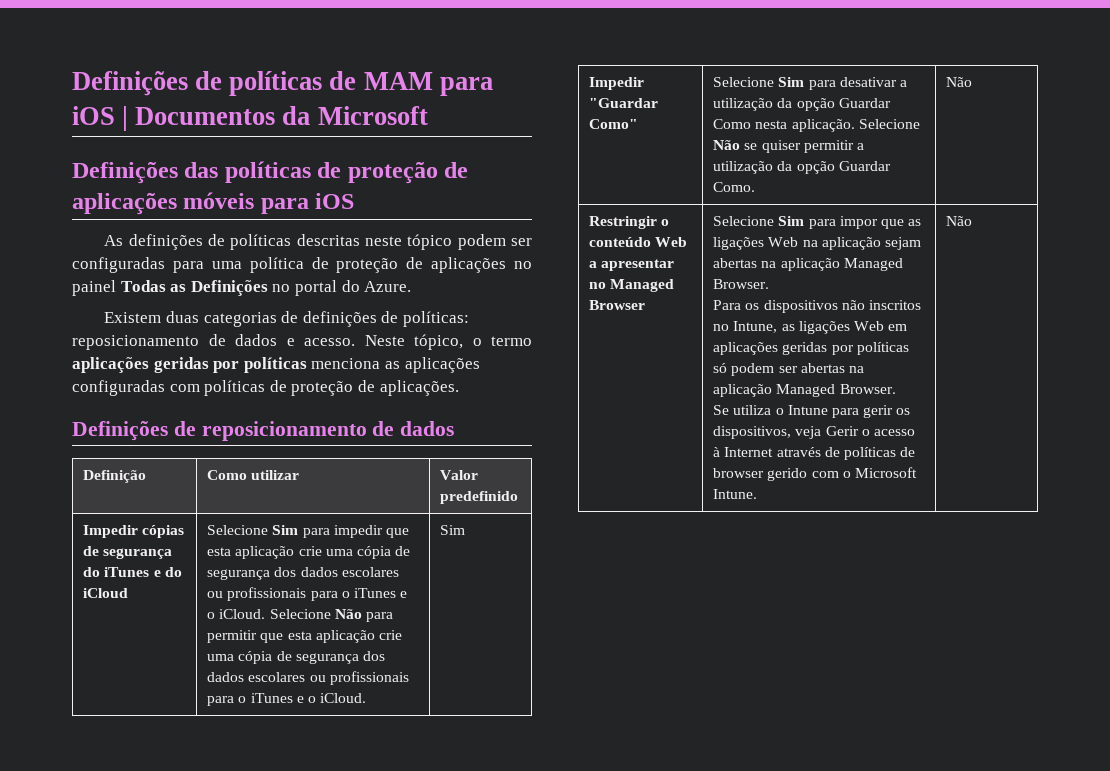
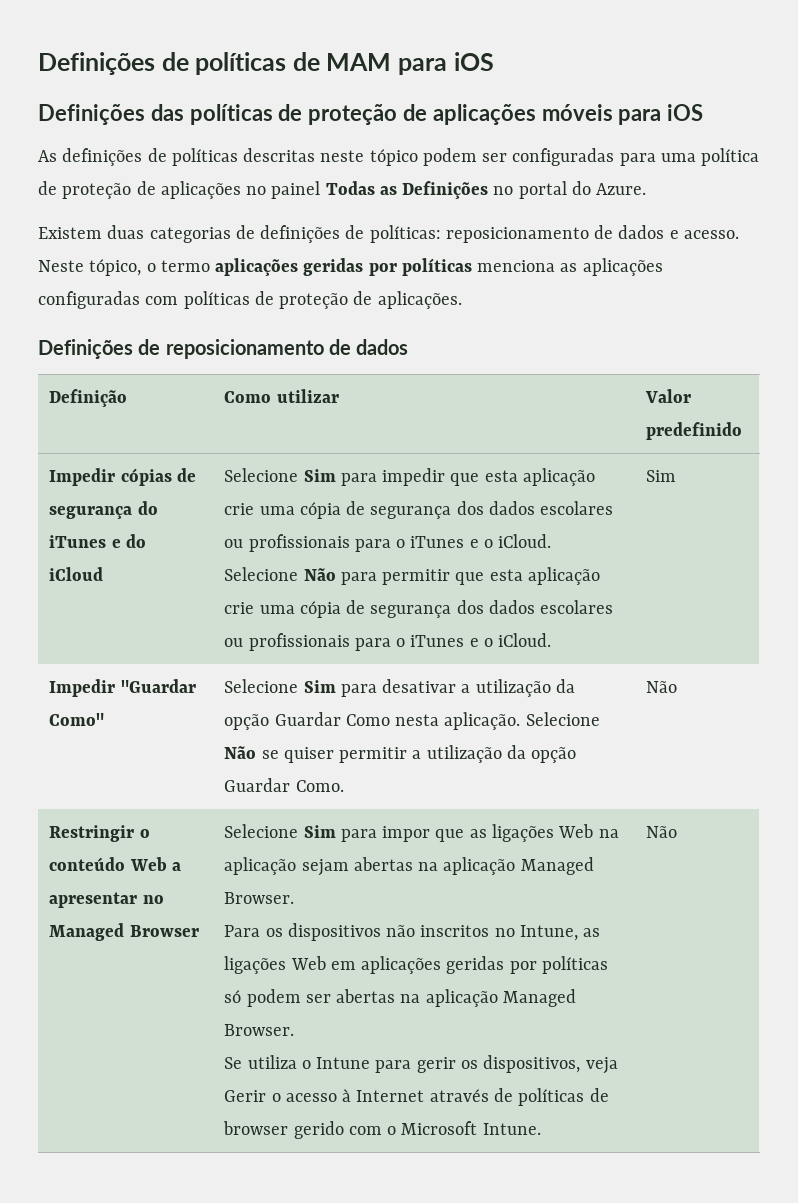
- Definições de políticas de MAM para iOS | Documentos da Microsoft
+ Definições de políticas de MAM para iOS

